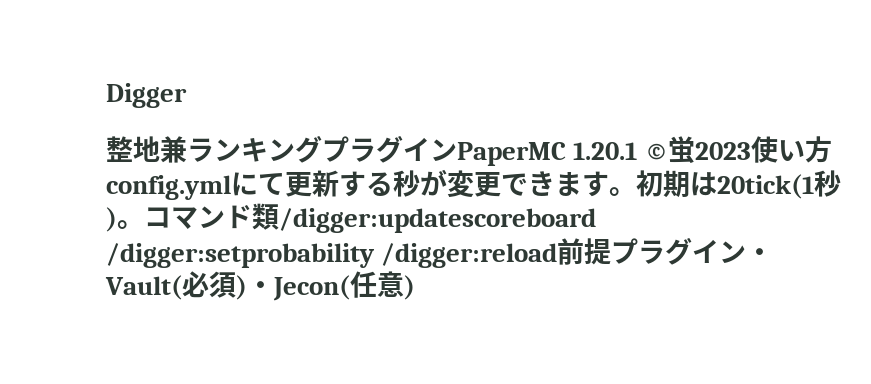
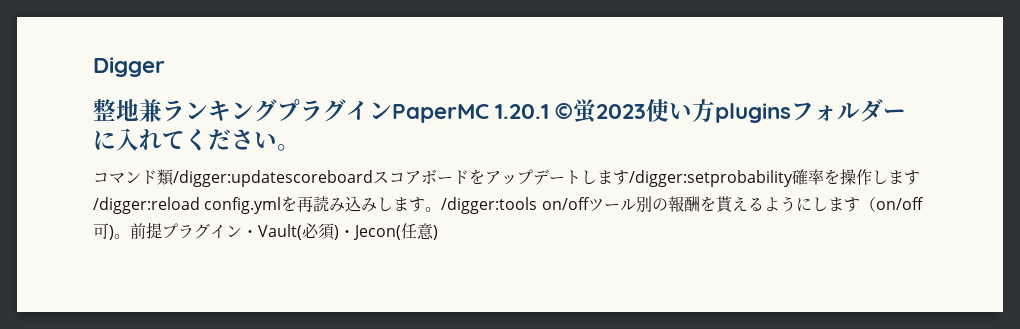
- 整地兼ランキングプラグインPaperMC 1.20.1 ©蛍2023使い方config.ymlにて更新する秒が変更できます。初期は20tick(1秒)。コマンド類/digger:updatescoreboard /digger:setprobability /digger:reload前提プラグイン・Vault(必須)・Jecon(任意)
+ 整地兼ランキングプラグインPaperMC 1.20.1 ©蛍2023使い方pluginsフォルダーに入れてください。
+ コマンド類/digger:updatescoreboardスコアボードをアップデートします/digger:setprobability確率を操作します/digger:reload config.ymlを再読み込みします。/digger:tools on/offツール別の報酬を貰えるようにします（on/off可)。前提プラグイン・Vault(必須)・Jecon(任意)

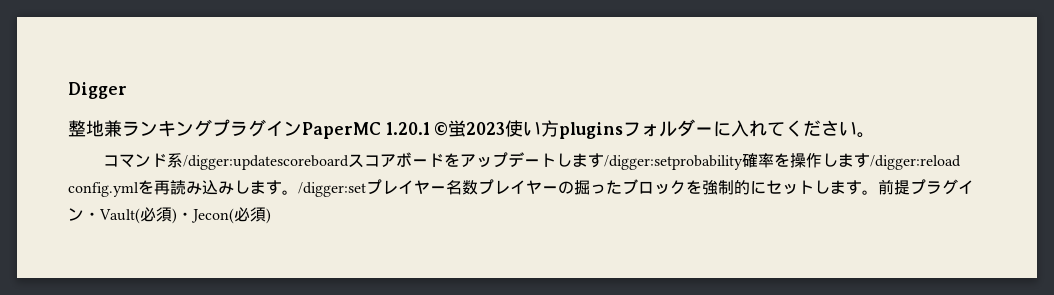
- コマンド類/digger:updatescoreboardスコアボードをアップデートします/digger:setprobability確率を操作します/digger:reload config.ymlを再読み込みします。
+ コマンド系/digger:updatescoreboardスコアボードをアップデートします/digger:setprobability確率を操作します/digger:reload config.ymlを再読み込みします。
- /digger:tools on/offツール別の報酬を貰えるようにします（on/off可)。
+ /digger:setプレイヤー名数プレイヤーの掘ったブロックを強制的にセットします。
- 前提プラグイン・Vault(必須)・Jecon(任意)
+ 前提プラグイン・Vault(必須)・Jecon(必須)

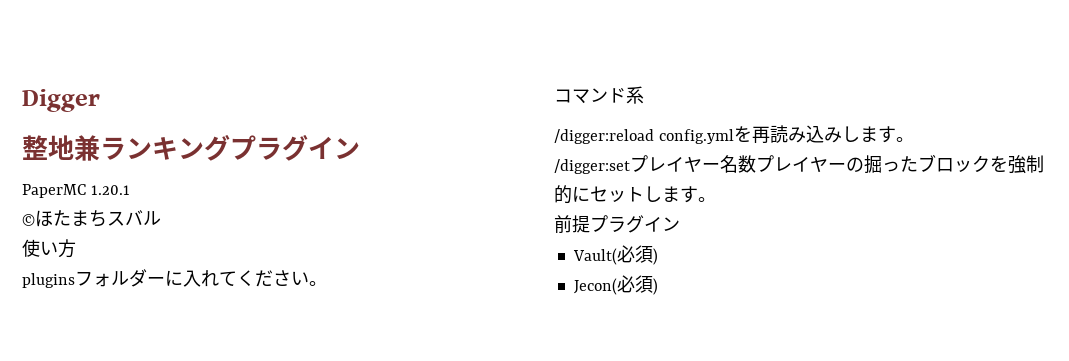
- 整地兼ランキングプラグインPaperMC 1.20.1 ©蛍2023使い方pluginsフォルダーに入れてください。
+ 整地兼ランキングプラグイン
+ PaperMC 1.20.1
+ ©ほたまちスバル
+ 使い方
+ pluginsフォルダーに入れてください。
- コマンド系/digger:updatescoreboardスコアボードをアップデートします/digger:setprobability確率を操作します/digger:reload config.ymlを再読み込みします。/digger:setプレイヤー名数プレイヤーの掘ったブロックを強制的にセットします。前提プラグイン・Vault(必須)・Jecon(必須)
+ コマンド系
+ /digger:reload config.ymlを再読み込みします。
+ /digger:setプレイヤー名数プレイヤーの掘ったブロックを強制的にセットします。
+ 前提プラグイン
+ Vault(必須)
+ Jecon(必須)

